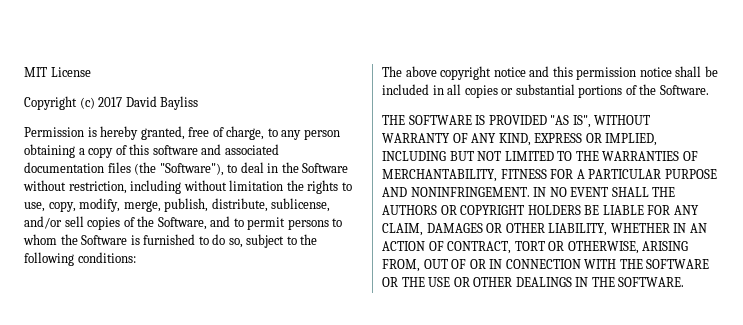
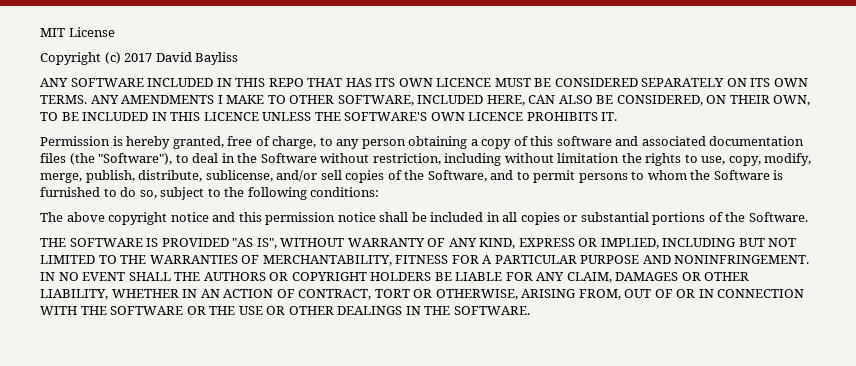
+ ANY SOFTWARE INCLUDED IN THIS REPO THAT HAS ITS OWN LICENCE MUST BE CONSIDERED SEPARATELY ON ITS OWN TERMS. ANY AMENDMENTS I MAKE TO OTHER SOFTWARE, INCLUDED HERE, CAN ALSO BE CONSIDERED, ON THEIR OWN, TO BE INCLUDED IN THIS LICENCE UNLESS THE SOFTWARE'S OWN LICENCE PROHIBITS IT.

